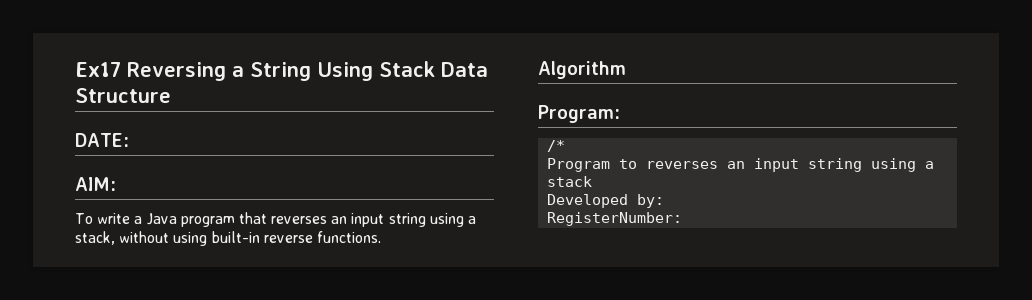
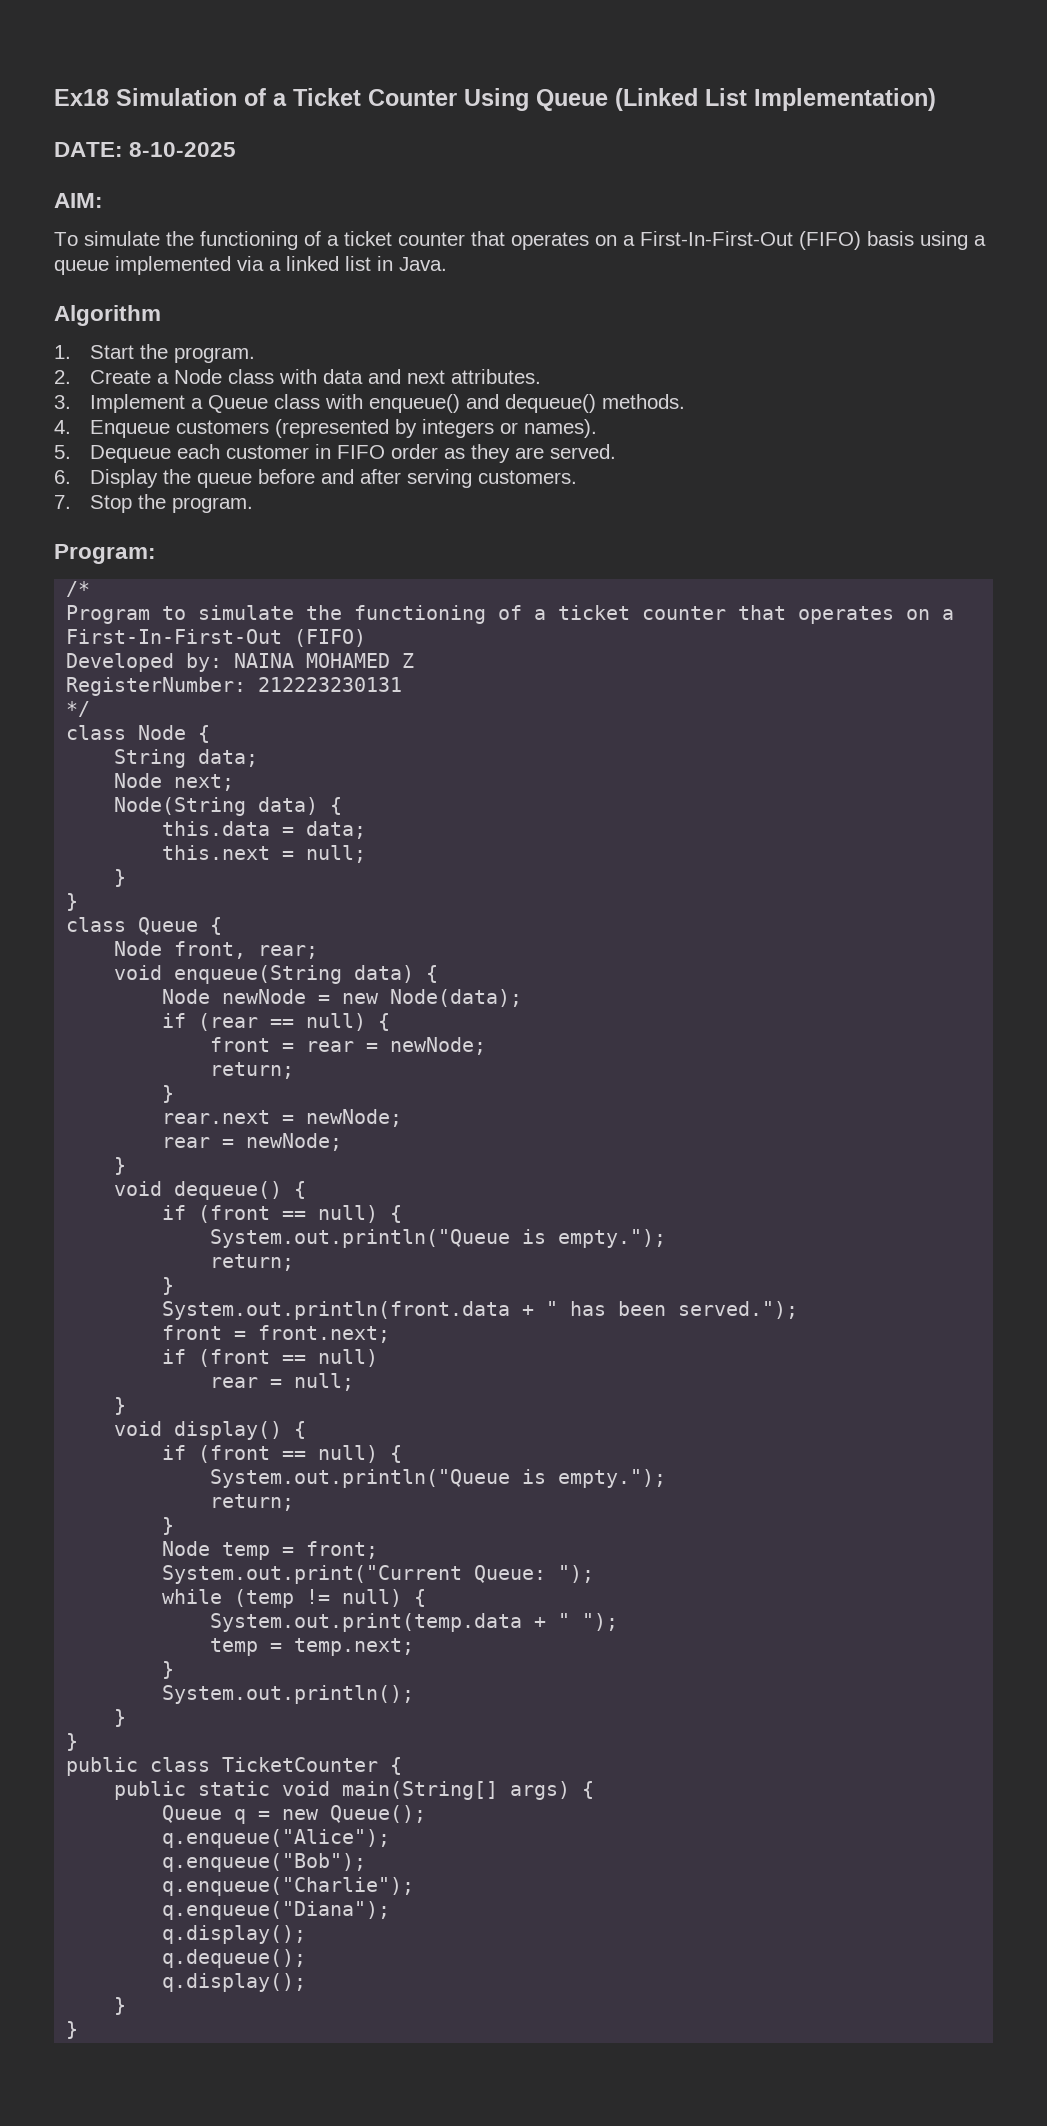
- Ex17 Reversing a String Using Stack Data Structure
+ Ex18 Simulation of a Ticket Counter Using Queue (Linked List Implementation)
- DATE:
+ DATE: 8-10-2025
- To write a Java program that reverses an input string using a stack, without using built-in reverse functions.
+ To simulate the functioning of a ticket counter that operates on a First-In-First-Out (FIFO) basis using a queue implemented via a linked list in Java.
  Algorithm
+ 1. Start the program.
+ 2. Create a Node class with data and next attributes.
+ 3. Implement a Queue class with enqueue() and dequeue() methods.
+ 4. Enqueue customers (represented by integers or names).
+ 5. Dequeue each customer in FIFO order as they are served.
+ 6. Display the queue before and after serving customers.
+ 7. Stop the program.
  Program:
  /*
- Program to reverses an input string using a stack
- Developed by:
- RegisterNumber:
+ Program to simulate the functioning of a ticket counter that operates on a First-In-First-Out (FIFO)
+ Developed by: NAINA MOHAMED Z
+ RegisterNumber: 212223230131
+ */
+ class Node {
+ String data;
+ Node next;
+ Node(String data) {
+ this.data = data;
+ this.next = null;
+ }
+ }
+ class Queue {
+ Node front, rear;
+ void enqueue(String data) {
+ Node newNode = new Node(data);
+ if (rear == null) {
+ front = rear = newNode;
+ return;
+ }
+ rear.next = newNode;
+ rear = newNode;
+ }
+ void dequeue() {
+ if (front == null) {
+ System.out.println("Queue is empty.");
+ return;
+ }
+ System.out.println(front.data + " has been served.");
+ front = front.next;
+ if (front == null)
+ rear = null;
+ }
+ void display() {
+ if (front == null) {
+ System.out.println("Queue is empty.");
+ return;
+ }
+ Node temp = front;
+ System.out.print("Current Queue: ");
+ while (temp != null) {
+ System.out.print(temp.data + " ");
+ temp = temp.next;
+ }
+ System.out.println();
+ }
+ }
+ public class TicketCounter {
+ public static void main(String[] args) {
+ Queue q = new Queue();
+ q.enqueue("Alice");
+ q.enqueue("Bob");
+ q.enqueue("Charlie");
+ q.enqueue("Diana");
+ q.display();
+ q.dequeue();
+ q.display();
+ }
+ }

